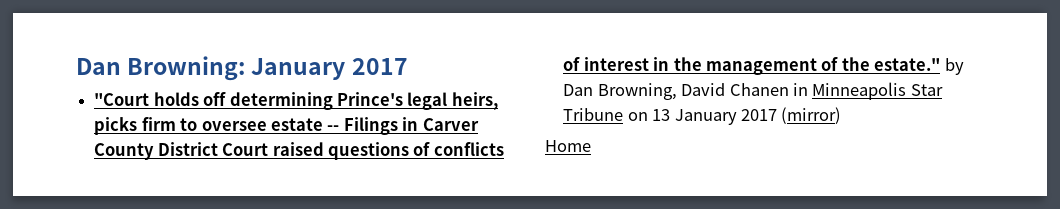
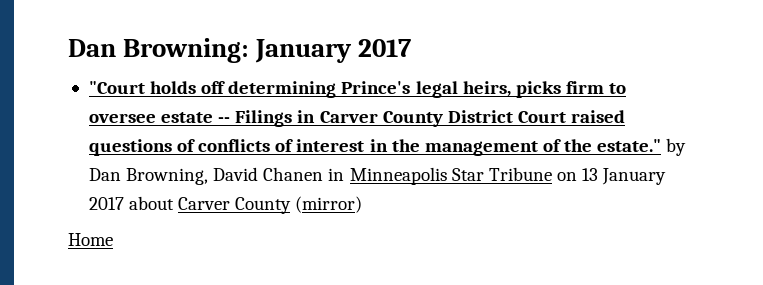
- "Court holds off determining Prince's legal heirs, picks firm to oversee estate -- Filings in Carver County District Court raised questions of conflicts of interest in the management of the estate." by Dan Browning, David Chanen in Minneapolis Star Tribune on 13 January 2017 (mirror)
+ "Court holds off determining Prince's legal heirs, picks firm to oversee estate -- Filings in Carver County District Court raised questions of conflicts of interest in the management of the estate." by Dan Browning, David Chanen in Minneapolis Star Tribune on 13 January 2017 about Carver County (mirror)

